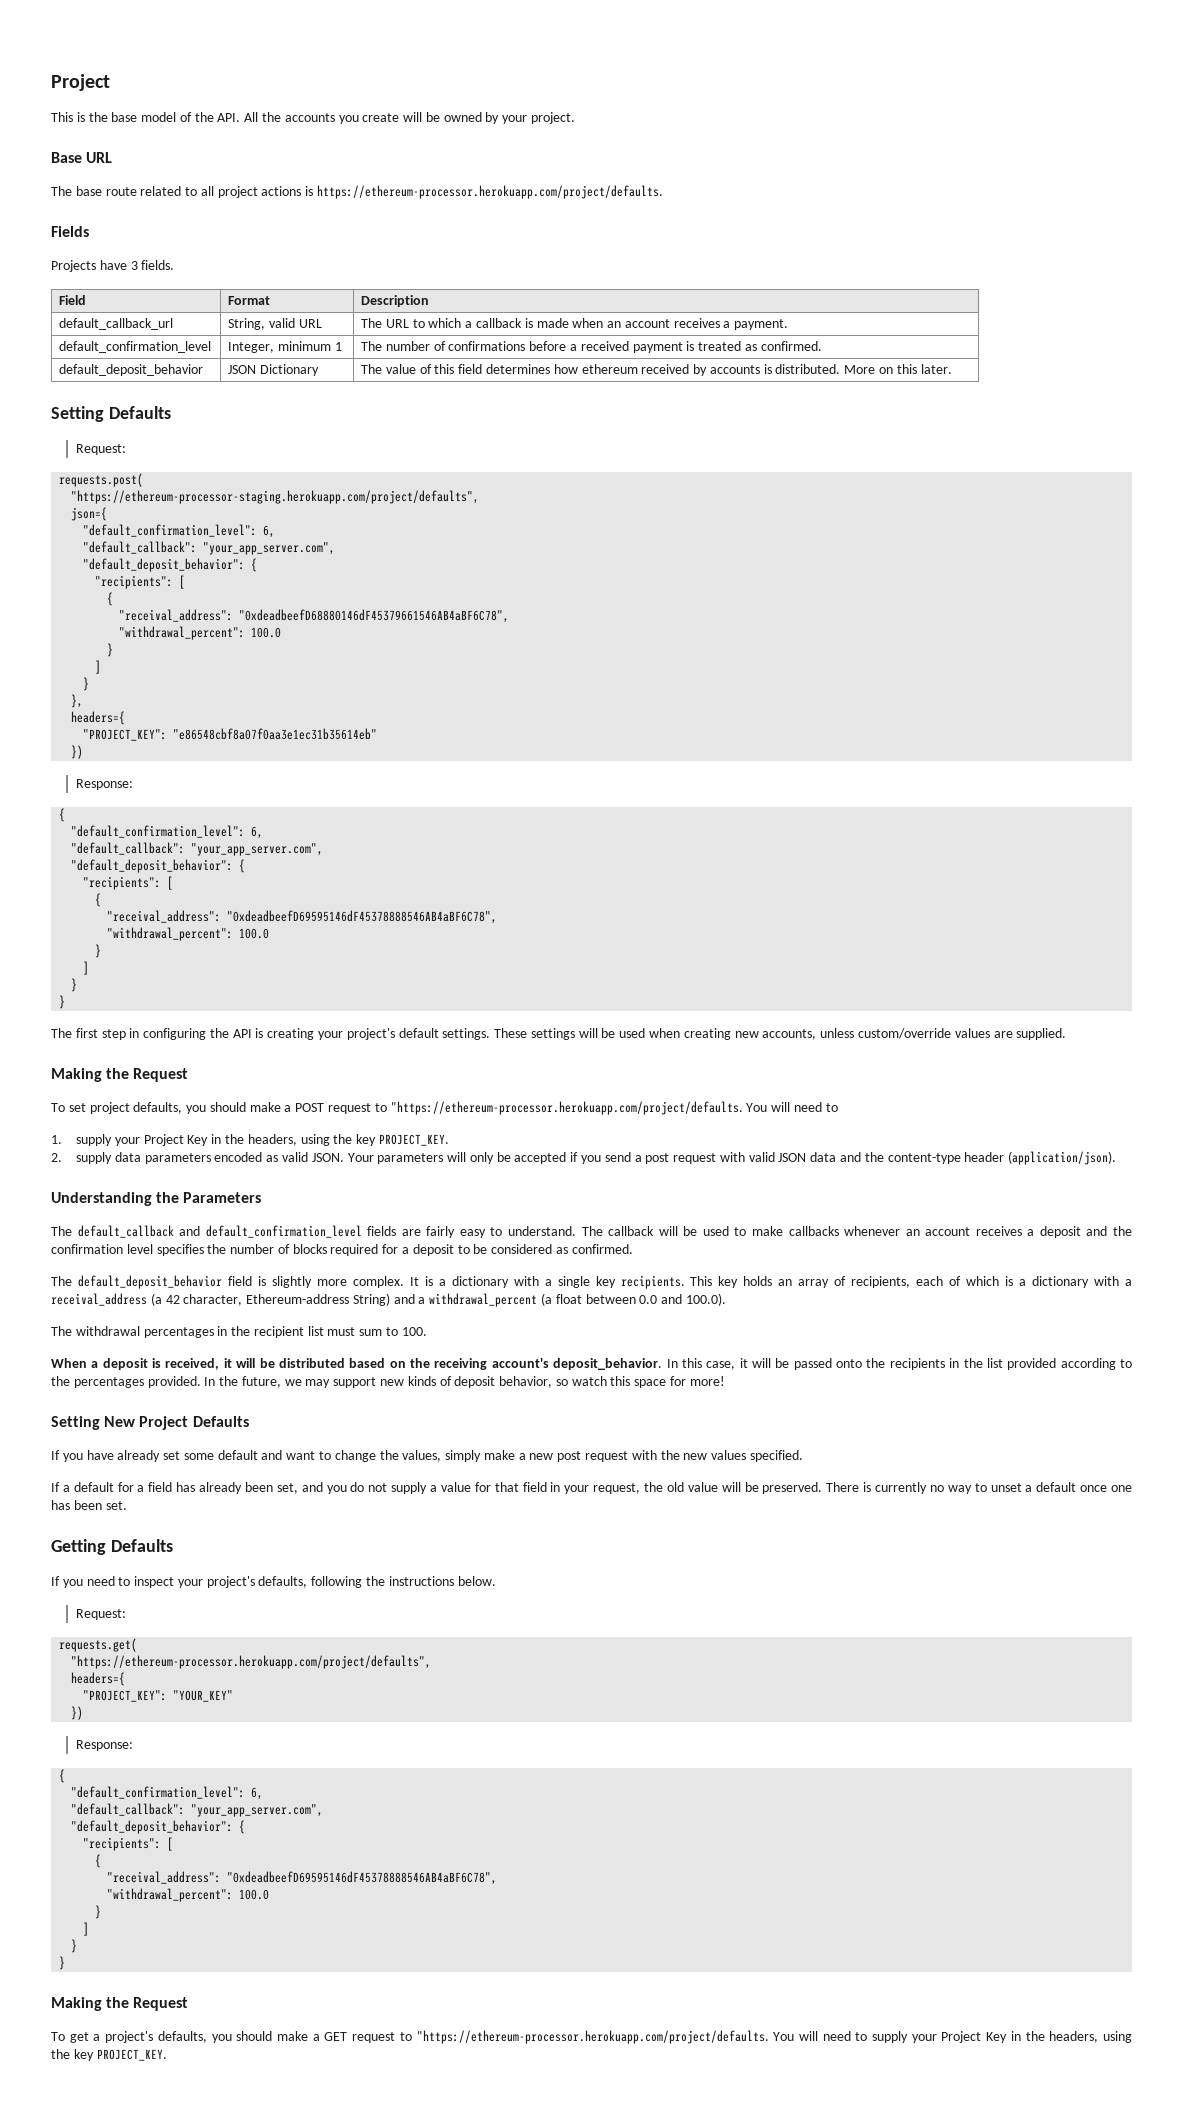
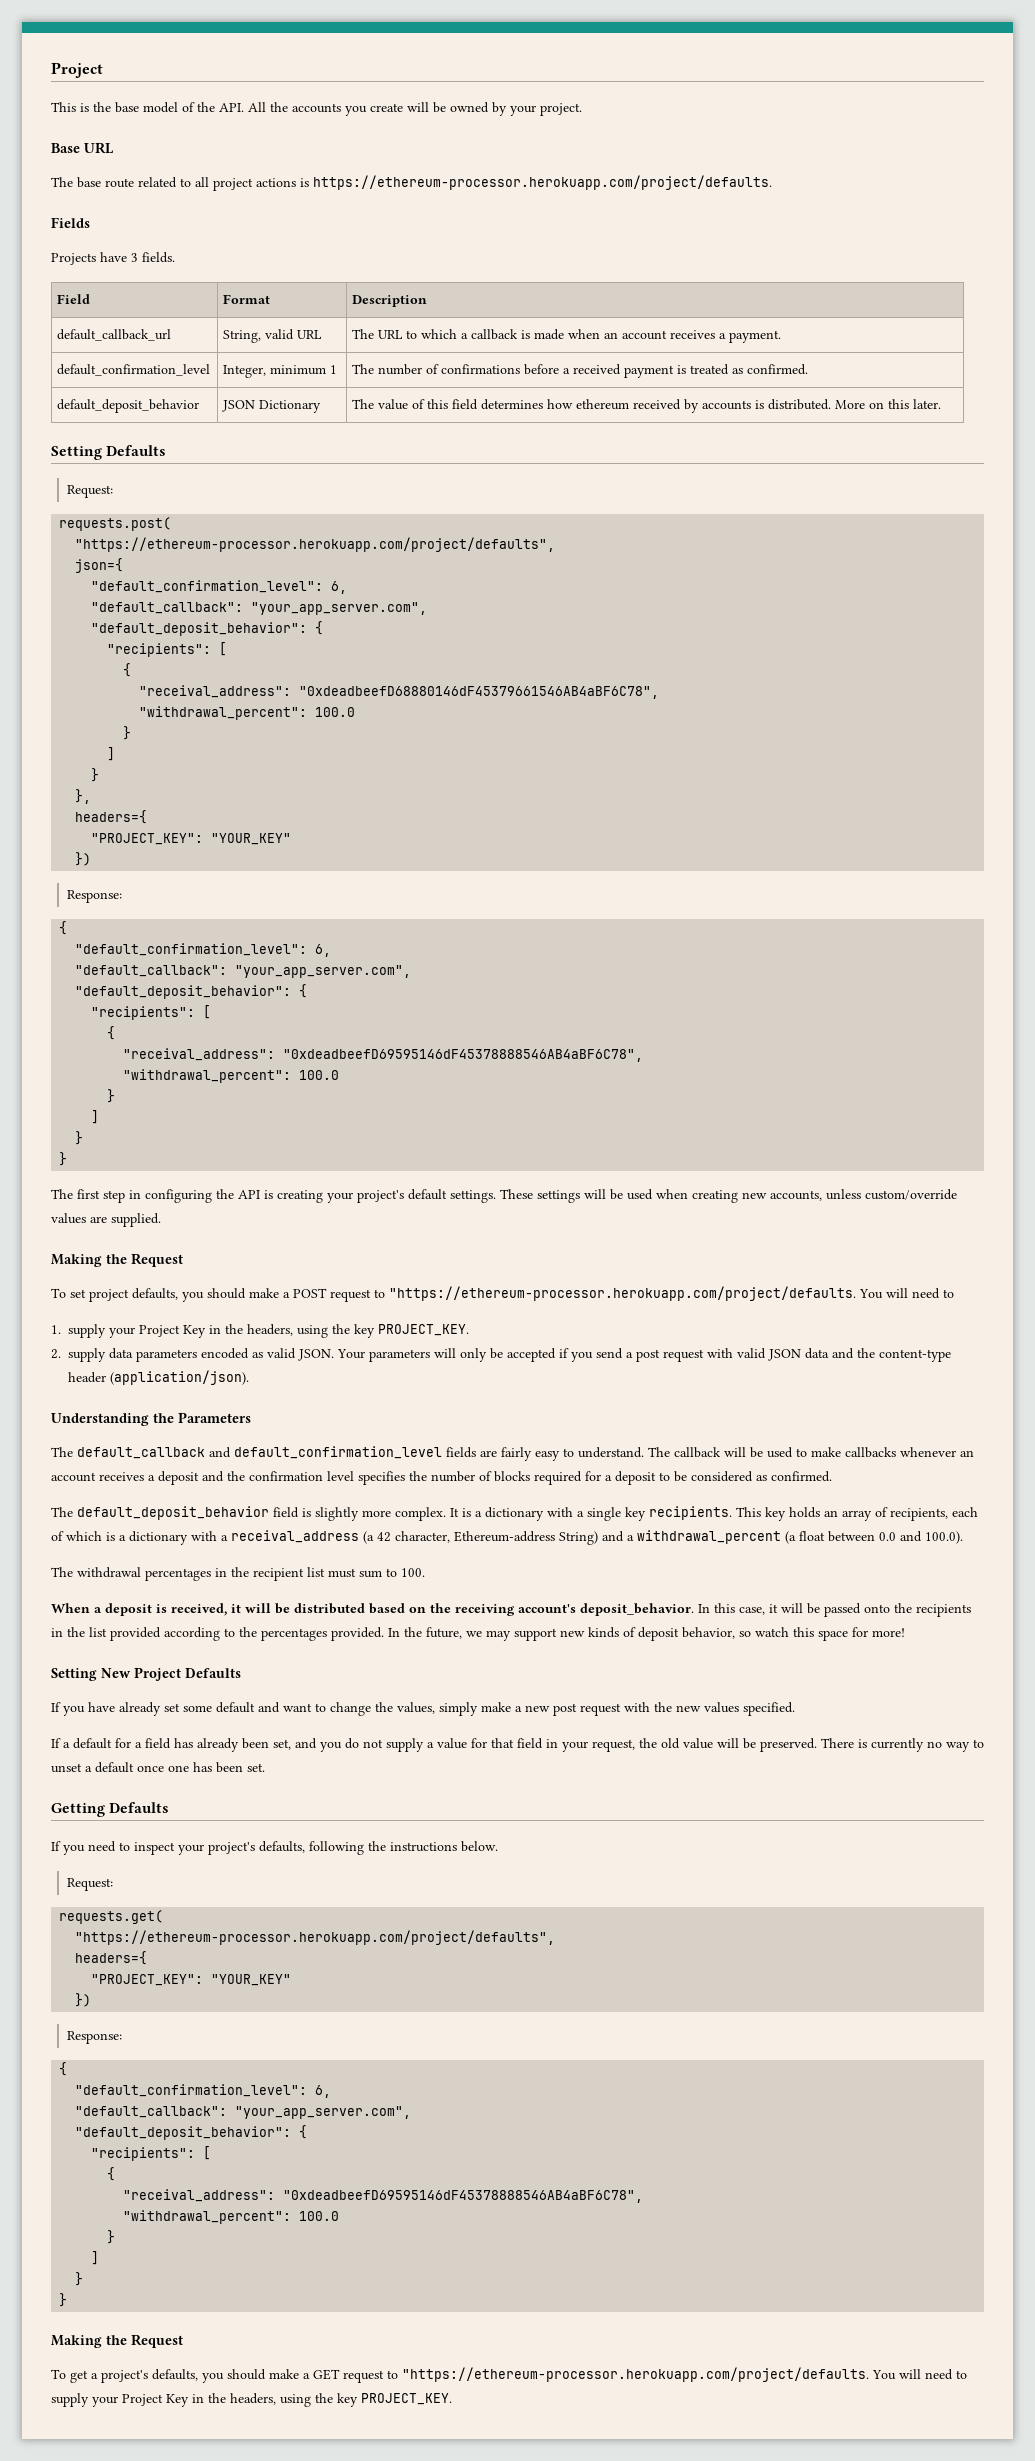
  requests.post(
- "https://ethereum-processor-staging.herokuapp.com/project/defaults",
+ "https://ethereum-processor.herokuapp.com/project/defaults",
  },
  headers={
- "PROJECT_KEY": "e86548cbf8a07f0aa3e1ec31b35614eb"
+ "PROJECT_KEY": "YOUR_KEY"

